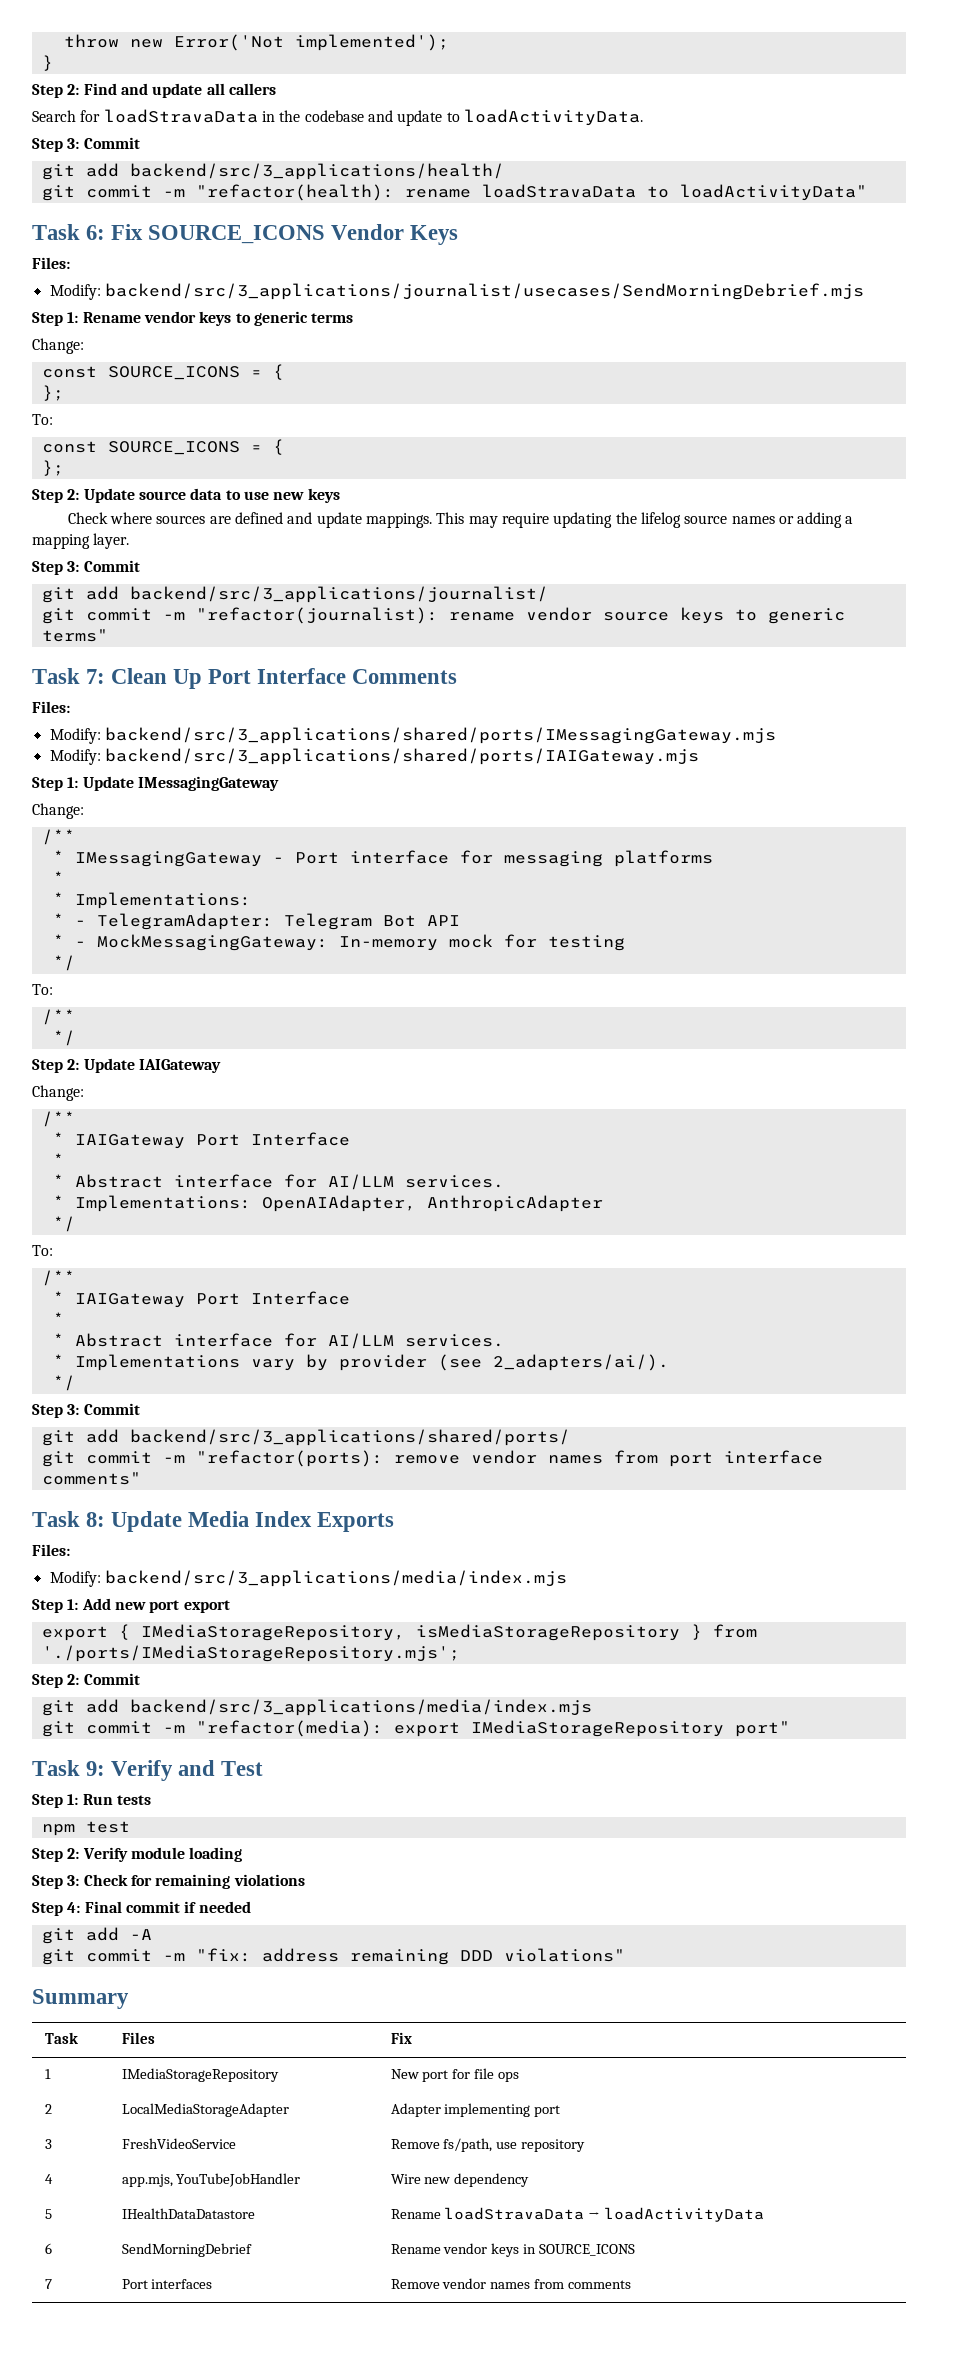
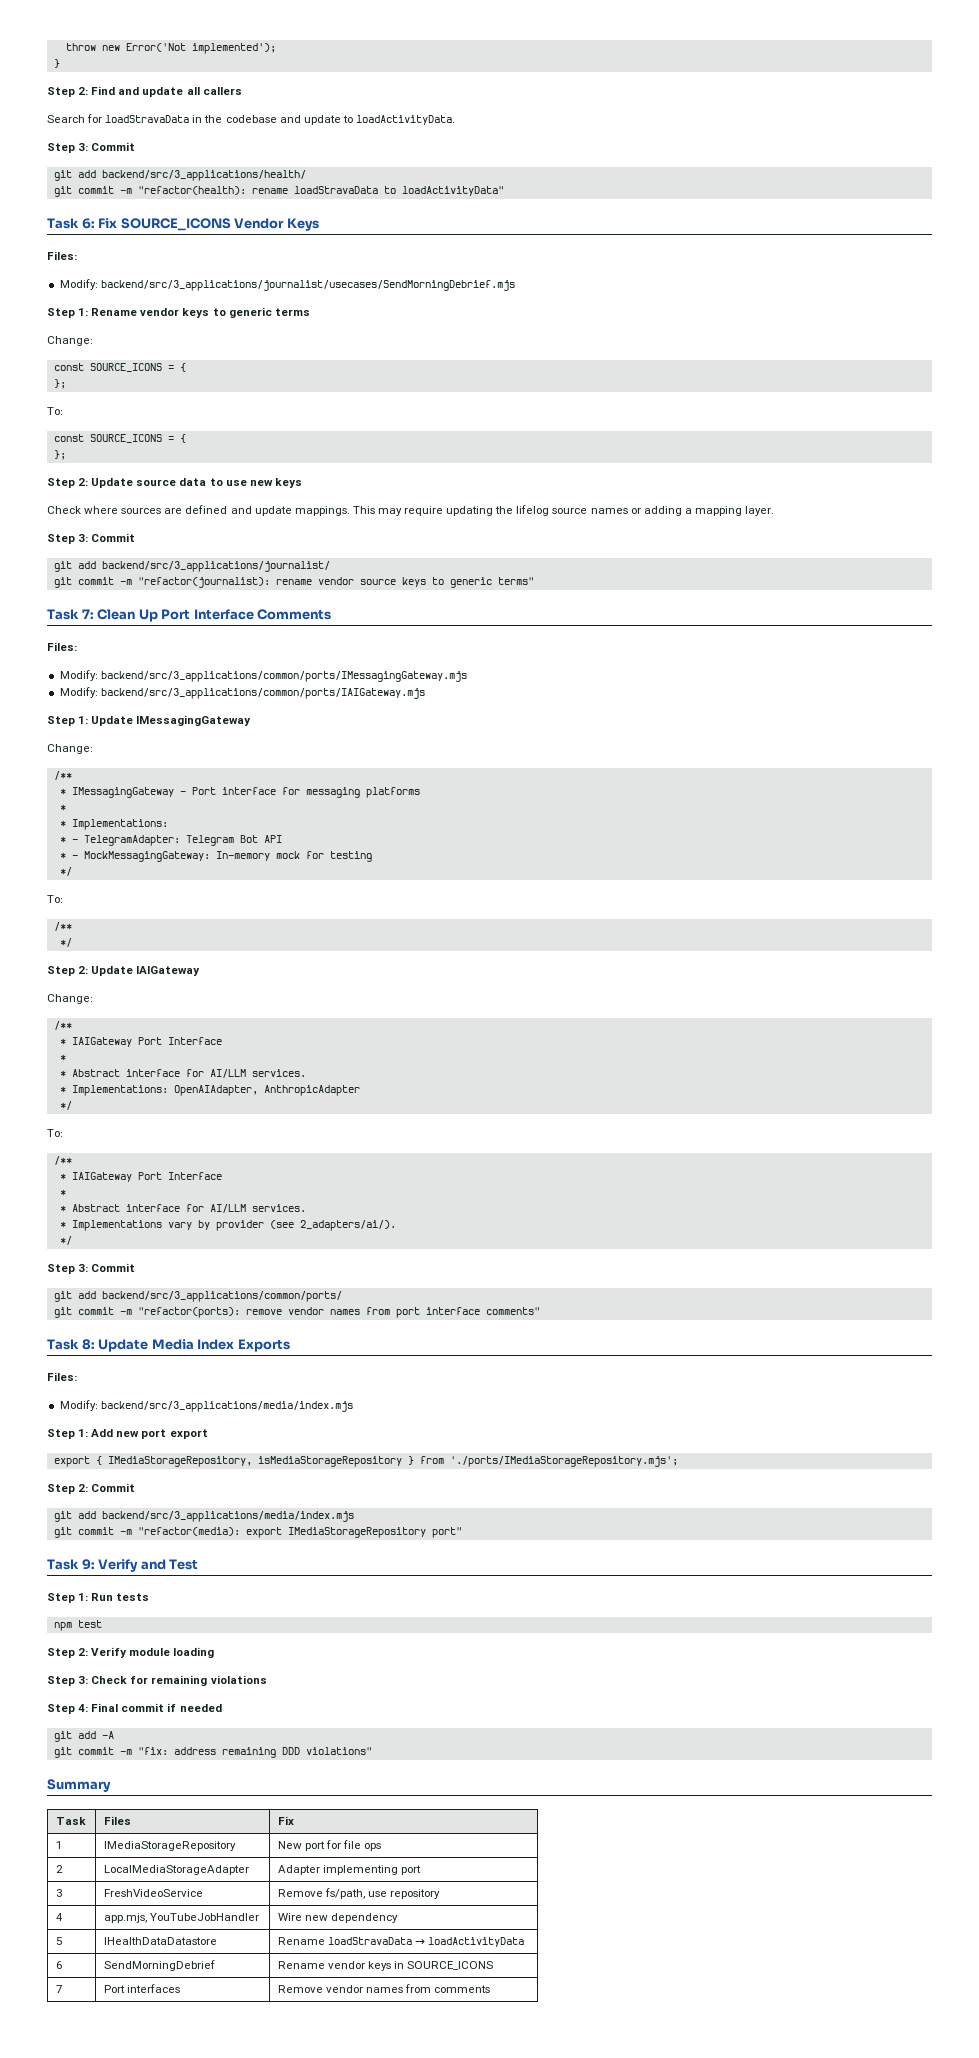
- Modify: backend/src/3_applications/shared/ports/IMessagingGateway.mjs
- Modify: backend/src/3_applications/shared/ports/IAIGateway.mjs
+ Modify: backend/src/3_applications/common/ports/IMessagingGateway.mjs
+ Modify: backend/src/3_applications/common/ports/IAIGateway.mjs
- git add backend/src/3_applications/shared/ports/
+ git add backend/src/3_applications/common/ports/

